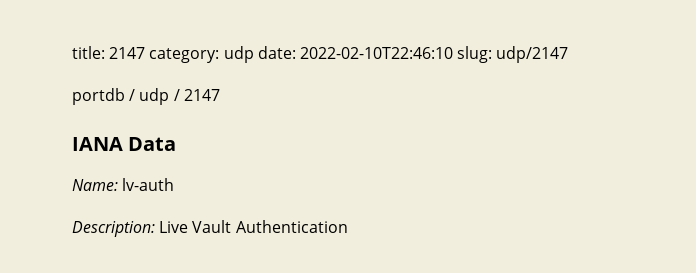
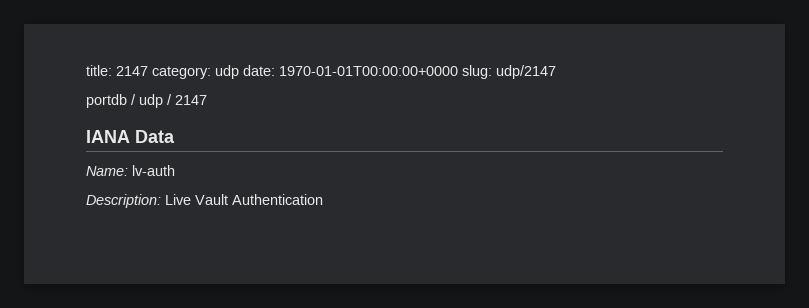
- title: 2147 category: udp date: 2022-02-10T22:46:10 slug: udp/2147
+ title: 2147 category: udp date: 1970-01-01T00:00:00+0000 slug: udp/2147

